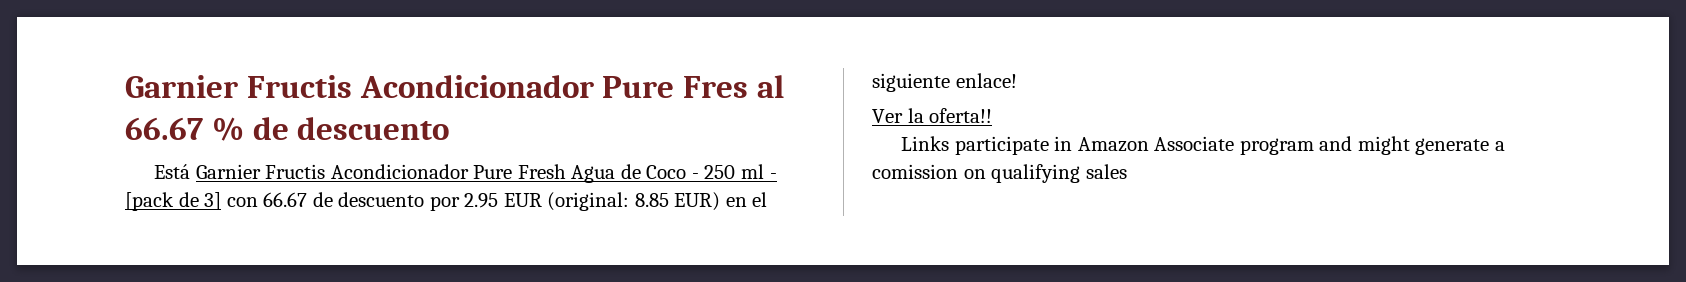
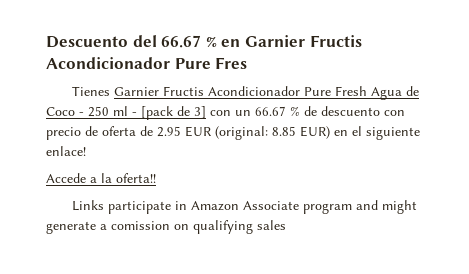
- Garnier Fructis Acondicionador Pure Fres al 66.67 % de descuento
- Está Garnier Fructis Acondicionador Pure Fresh Agua de Coco - 250 ml - [pack de 3] con 66.67 de descuento por 2.95 EUR (original: 8.85 EUR) en el siguiente enlace!
+ Descuento del 66.67 % en Garnier Fructis Acondicionador Pure Fres
+ Tienes Garnier Fructis Acondicionador Pure Fresh Agua de Coco - 250 ml - [pack de 3] con un 66.67 % de descuento con precio de oferta de 2.95 EUR (original: 8.85 EUR) en el siguiente enlace!
- Ver la oferta!!
+ Accede a la oferta!!

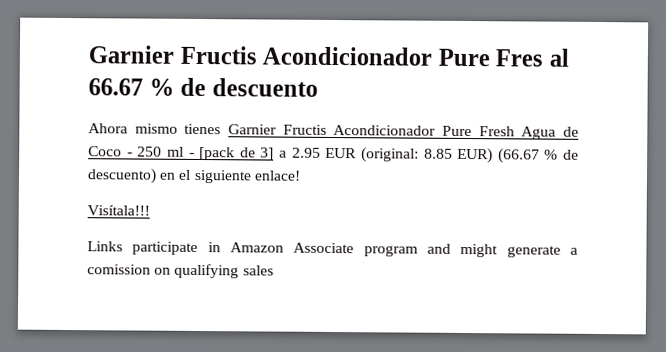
- Descuento del 66.67 % en Garnier Fructis Acondicionador Pure Fres
- Tienes Garnier Fructis Acondicionador Pure Fresh Agua de Coco - 250 ml - [pack de 3] con un 66.67 % de descuento con precio de oferta de 2.95 EUR (original: 8.85 EUR) en el siguiente enlace!
+ Garnier Fructis Acondicionador Pure Fres al 66.67 % de descuento
+ Ahora mismo tienes Garnier Fructis Acondicionador Pure Fresh Agua de Coco - 250 ml - [pack de 3] a 2.95 EUR (original: 8.85 EUR) (66.67 % de descuento) en el siguiente enlace!
- Accede a la oferta!!
+ Visítala!!!

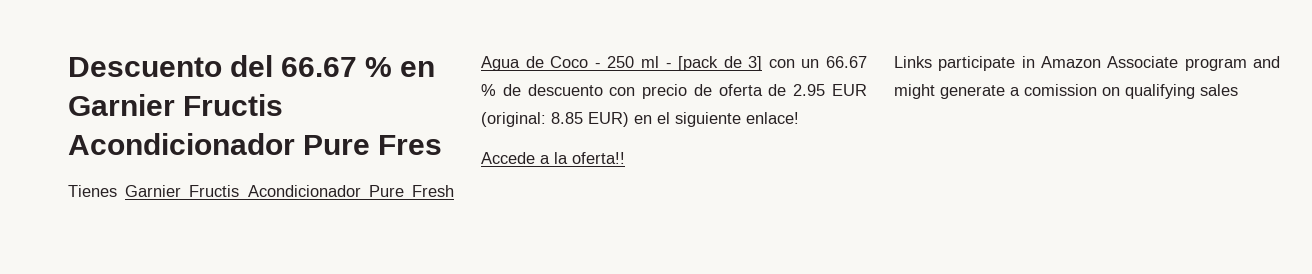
- Garnier Fructis Acondicionador Pure Fres al 66.67 % de descuento
- Ahora mismo tienes Garnier Fructis Acondicionador Pure Fresh Agua de Coco - 250 ml - [pack de 3] a 2.95 EUR (original: 8.85 EUR) (66.67 % de descuento) en el siguiente enlace!
+ Descuento del 66.67 % en Garnier Fructis Acondicionador Pure Fres
+ Tienes Garnier Fructis Acondicionador Pure Fresh Agua de Coco - 250 ml - [pack de 3] con un 66.67 % de descuento con precio de oferta de 2.95 EUR (original: 8.85 EUR) en el siguiente enlace!
- Visítala!!!
+ Accede a la oferta!!

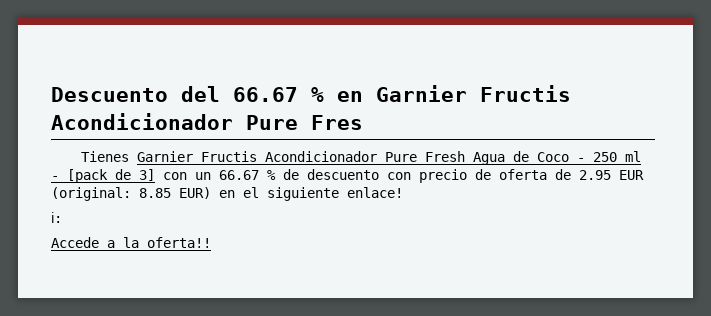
+ ℹ:
- Links participate in Amazon Associate program and might generate a comission on qualifying sales

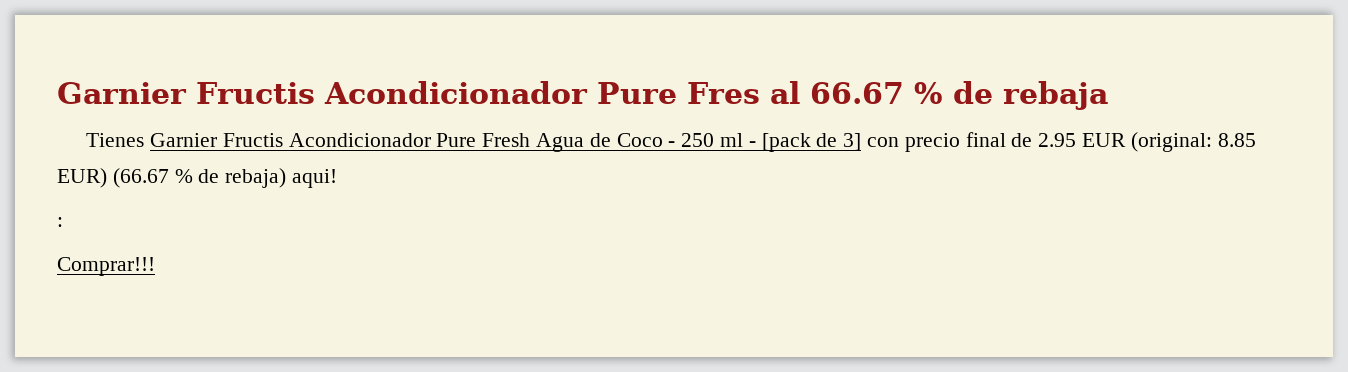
- Descuento del 66.67 % en Garnier Fructis Acondicionador Pure Fres
+ Garnier Fructis Acondicionador Pure Fres al 66.67 % de rebaja
- Tienes Garnier Fructis Acondicionador Pure Fresh Agua de Coco - 250 ml - [pack de 3] con un 66.67 % de descuento con precio de oferta de 2.95 EUR (original: 8.85 EUR) en el siguiente enlace!
- ℹ:
- Accede a la oferta!!
+ Tienes Garnier Fructis Acondicionador Pure Fresh Agua de Coco - 250 ml - [pack de 3] con precio final de 2.95 EUR (original: 8.85 EUR) (66.67 % de rebaja) aqui!
+ :
+ Comprar!!!

